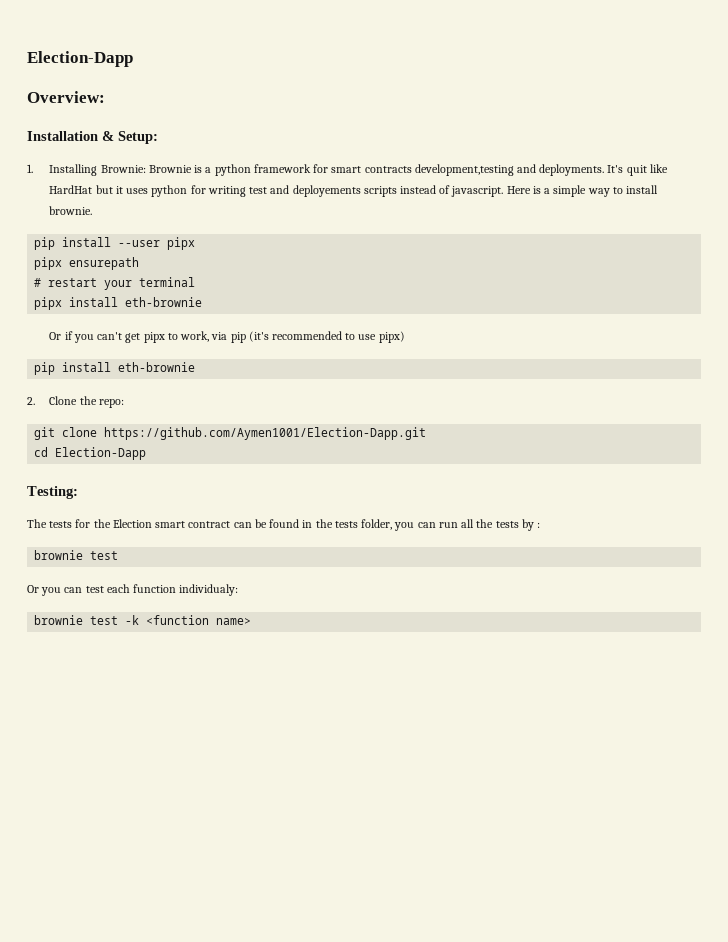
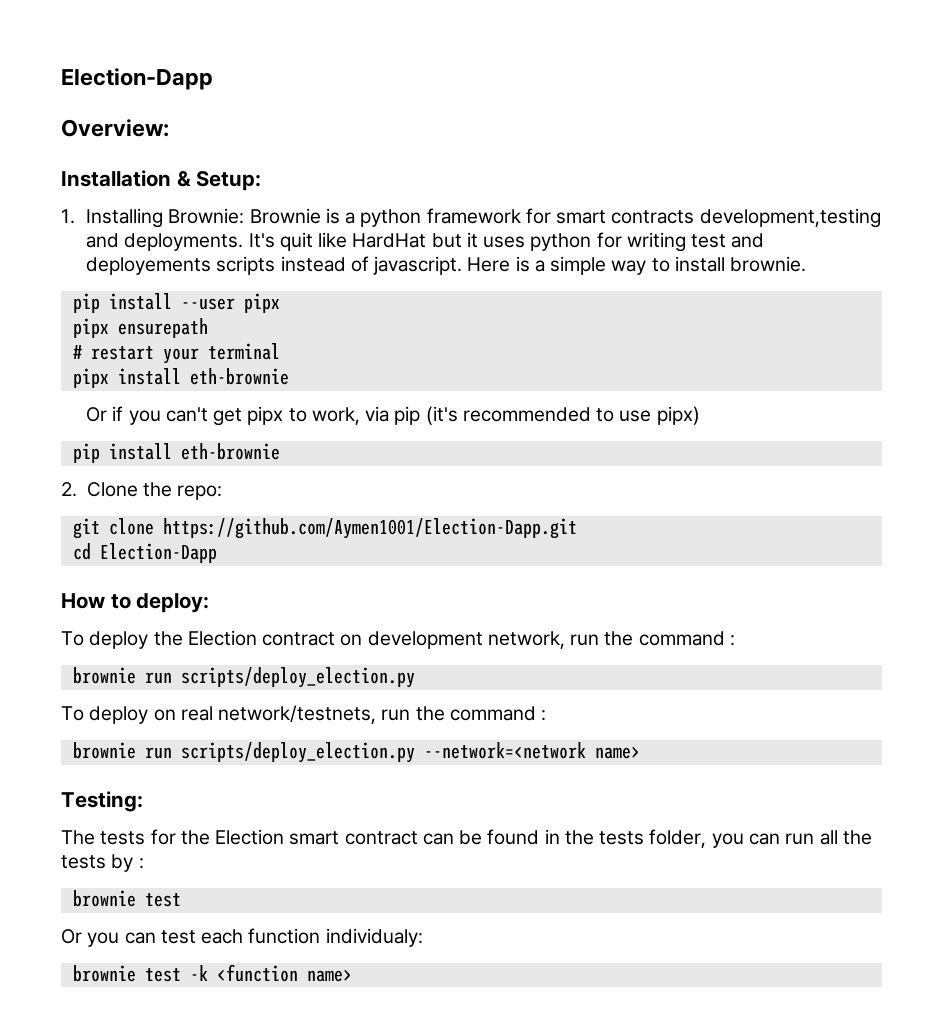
+ How to deploy:
+ To deploy the Election contract on development network, run the command :
+ brownie run scripts/deploy_election.py
+ To deploy on real network/testnets, run the command :
+ brownie run scripts/deploy_election.py --network=<network name>

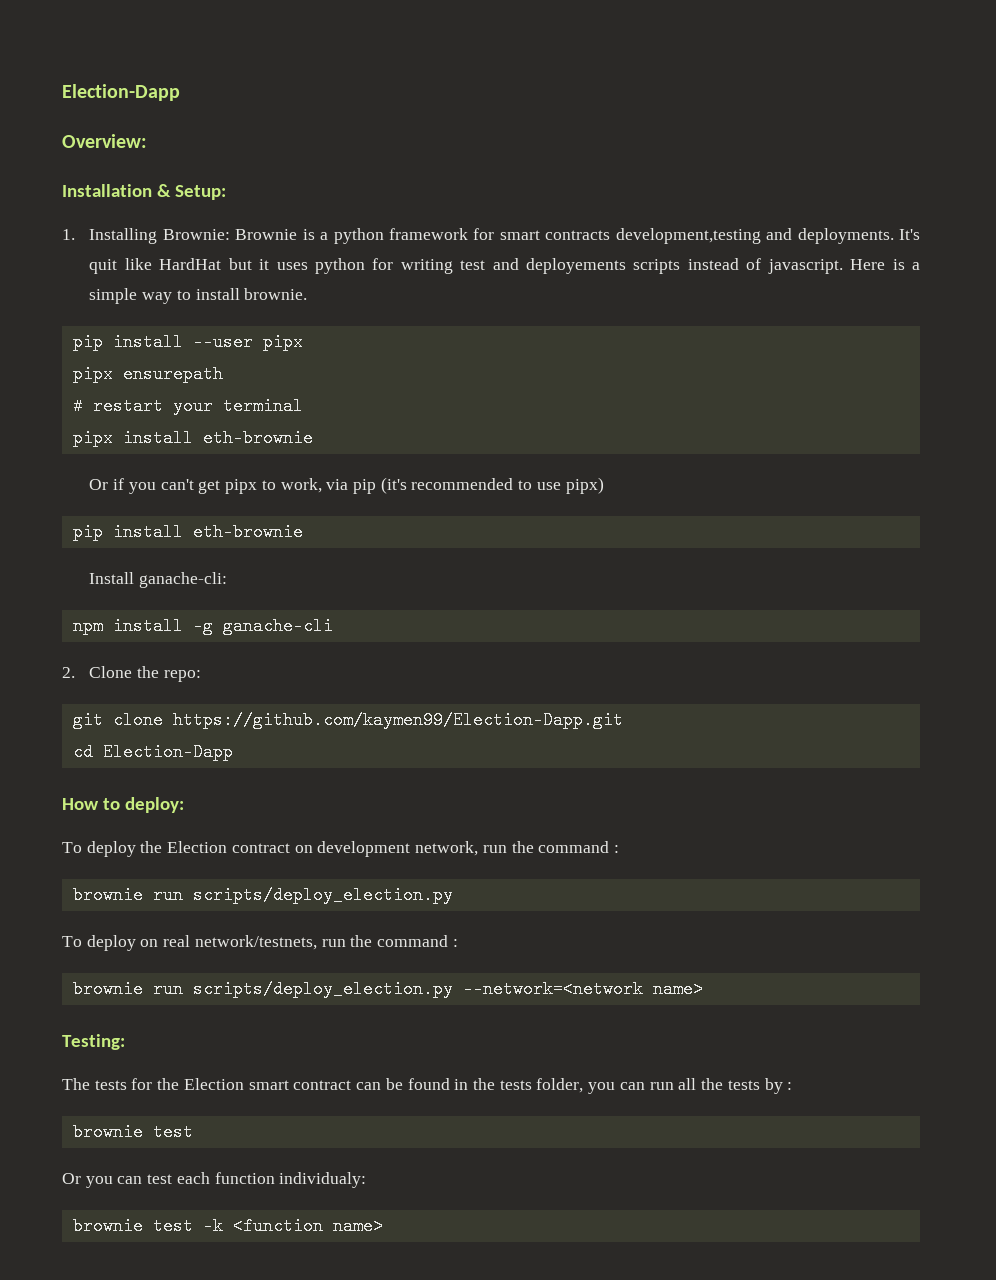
+ Install ganache-cli:
+ npm install -g ganache-cli
- git clone https://github.com/Aymen1001/Election-Dapp.git
+ git clone https://github.com/kaymen99/Election-Dapp.git

